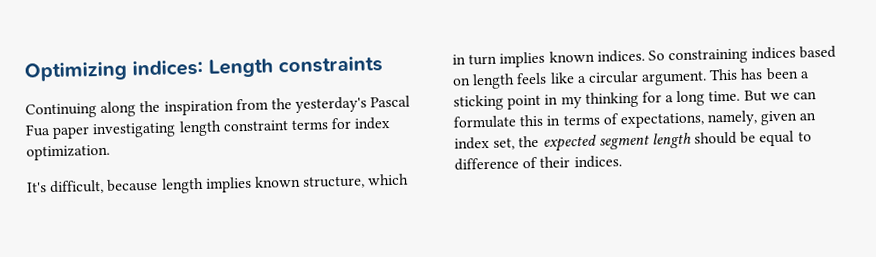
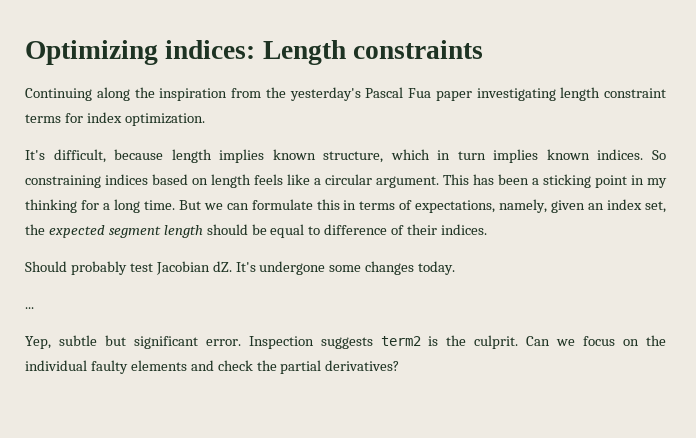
+ Should probably test Jacobian dZ. It's undergone some changes today.
+ ...
+ Yep, subtle but significant error. Inspection suggests term2 is the culprit. Can we focus on the individual faulty elements and check the partial derivatives?

